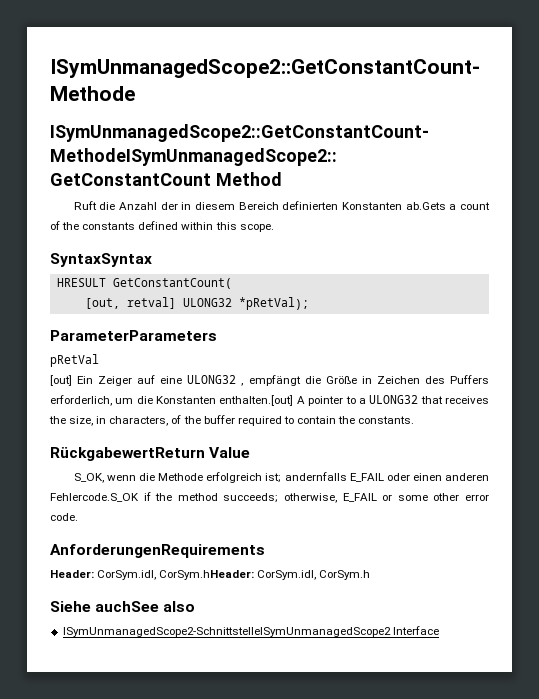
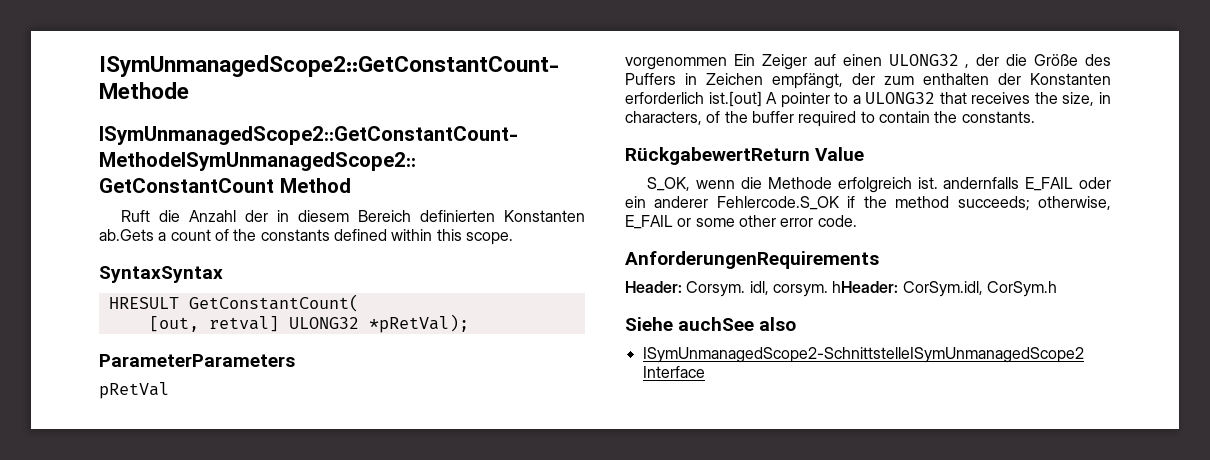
- [out] Ein Zeiger auf eine ULONG32 , empfängt die Größe in Zeichen des Puffers erforderlich, um die Konstanten enthalten.[out] A pointer to a ULONG32 that receives the size, in characters, of the buffer required to contain the constants.
+ vorgenommen Ein Zeiger auf einen ULONG32 , der die Größe des Puffers in Zeichen empfängt, der zum enthalten der Konstanten erforderlich ist.[out] A pointer to a ULONG32 that receives the size, in characters, of the buffer required to contain the constants.
- S_OK, wenn die Methode erfolgreich ist; andernfalls E_FAIL oder einen anderen Fehlercode.S_OK if the method succeeds; otherwise, E_FAIL or some other error code.
+ S_OK, wenn die Methode erfolgreich ist. andernfalls E_FAIL oder ein anderer Fehlercode.S_OK if the method succeeds; otherwise, E_FAIL or some other error code.
- Header: CorSym.idl, CorSym.hHeader: CorSym.idl, CorSym.h
+ Header: Corsym. idl, corsym. hHeader: CorSym.idl, CorSym.h

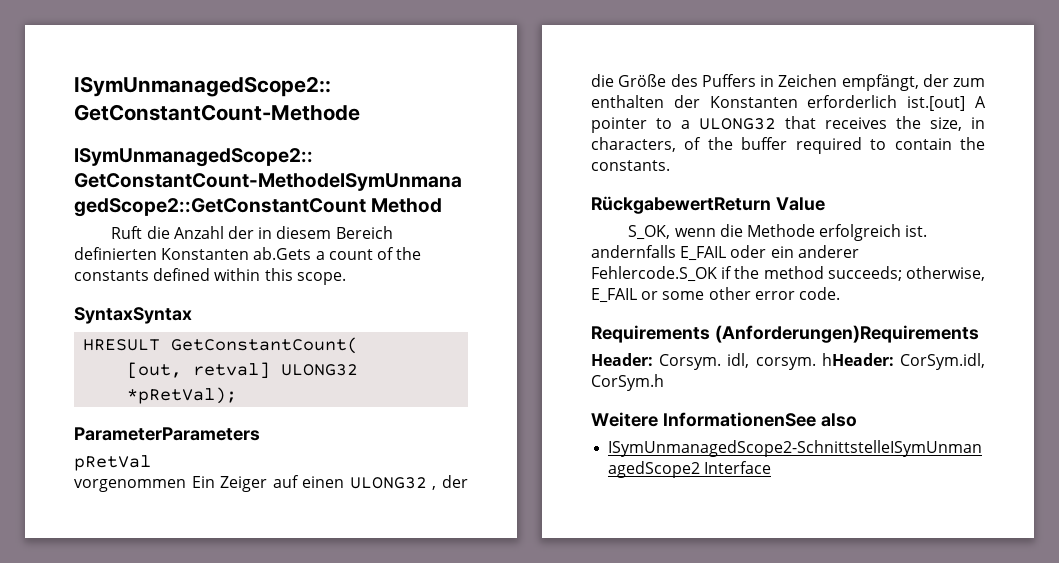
- AnforderungenRequirements
+ Requirements (Anforderungen)Requirements
- Siehe auchSee also
+ Weitere InformationenSee also

